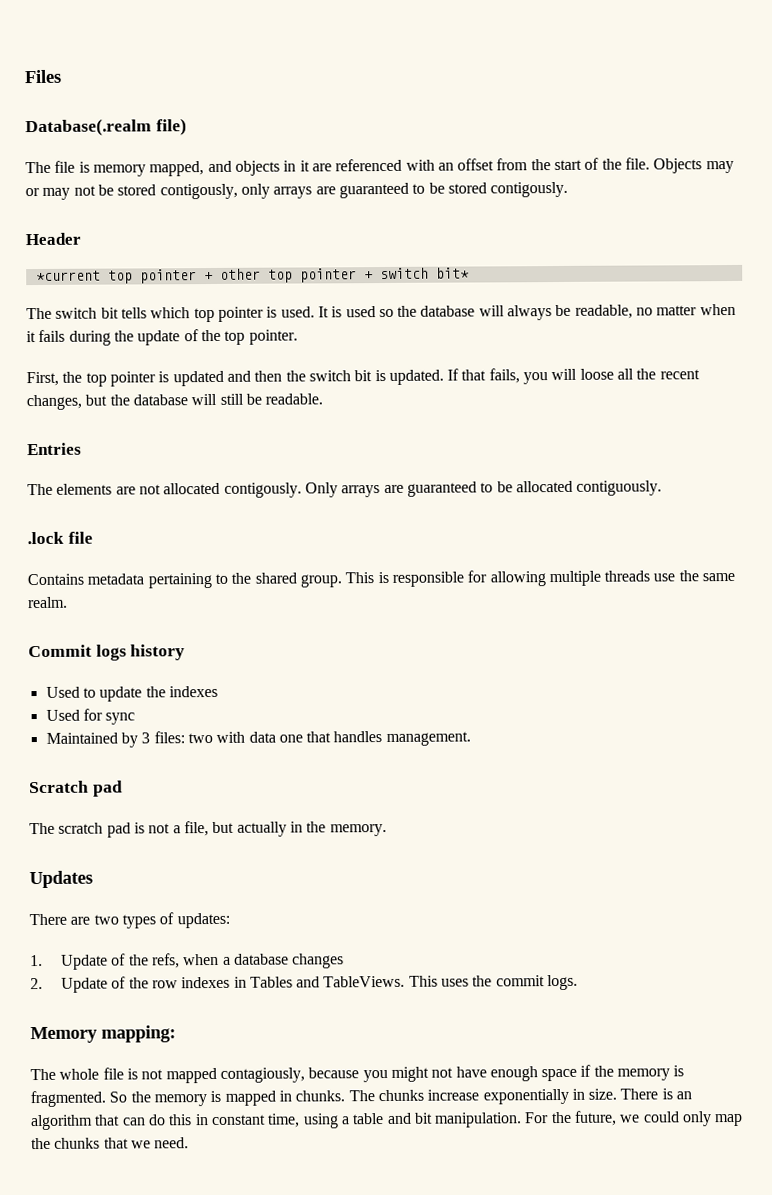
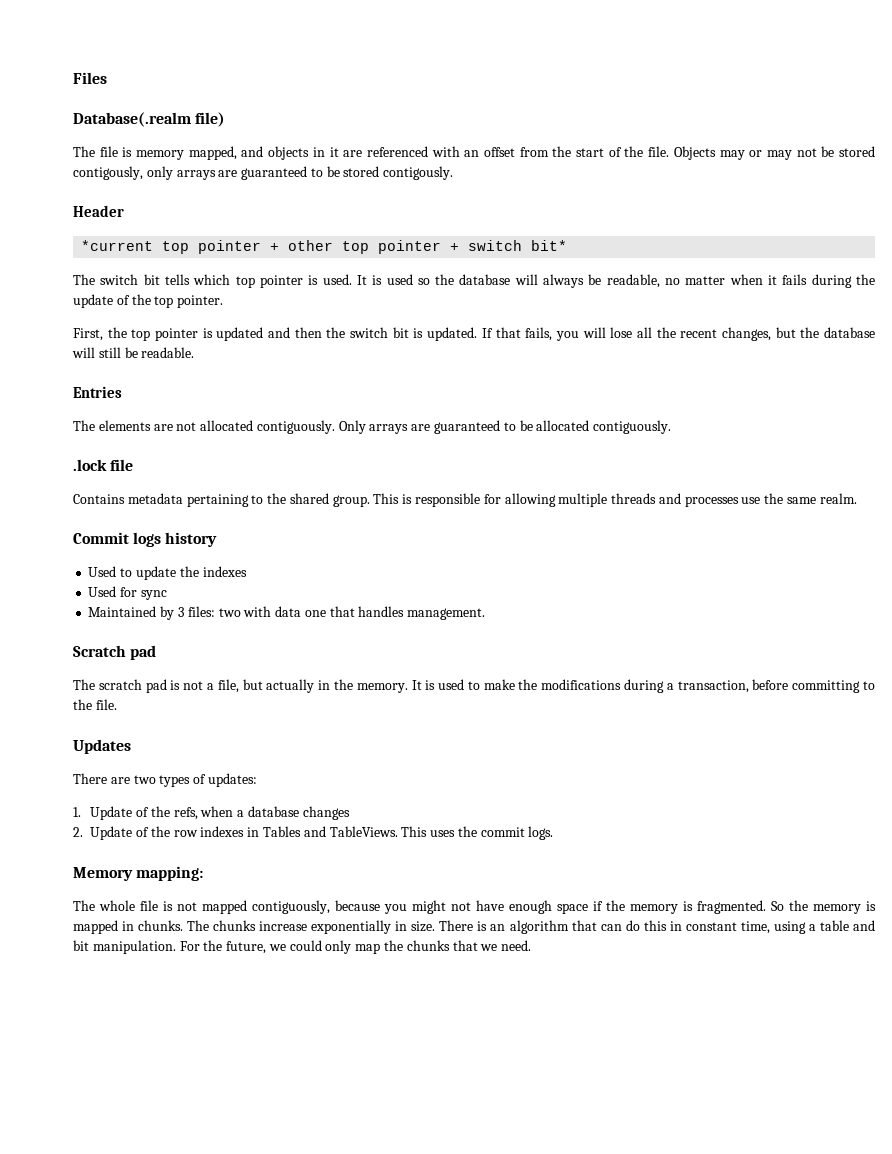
- If that fails, you will loose all the recent changes, but the database will still be readable.
+ If that fails, you will lose all the recent changes, but the database will still be readable.
- The elements are not allocated contigously.
+ The elements are not allocated contiguously.
- This is responsible for allowing multiple threads use the same realm.
+ This is responsible for allowing multiple threads and processes use the same realm.
+ It is used to make the modifications during a transaction, before committing to the file.
- The whole file is not mapped contagiously, because you might not have enough space if the memory is fragmented.
+ The whole file is not mapped contiguously, because you might not have enough space if the memory is fragmented.

